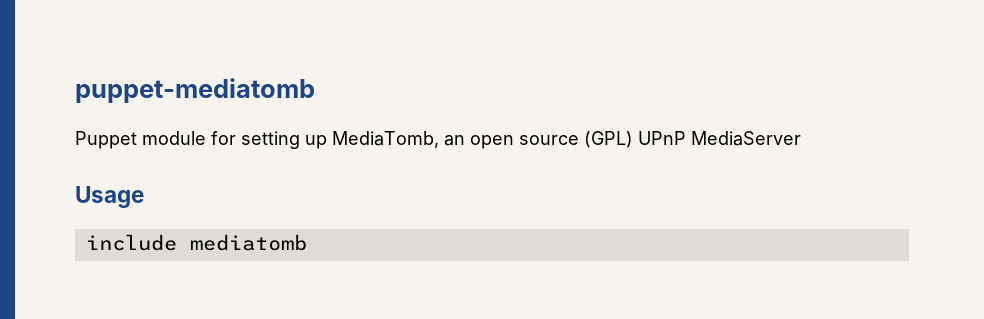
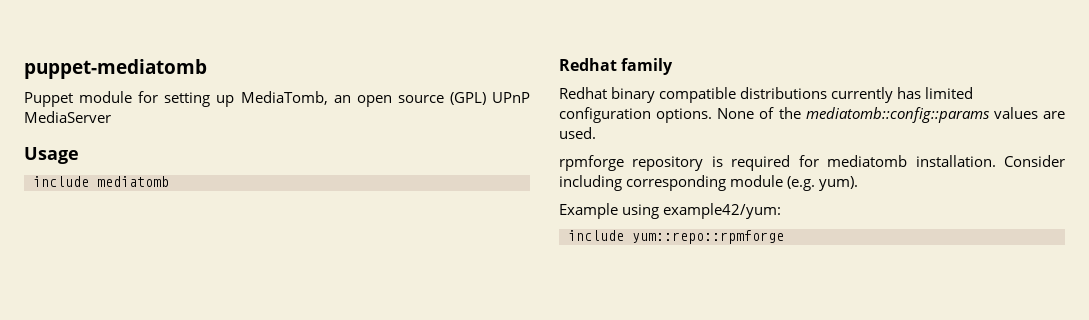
+ Redhat family
+ Redhat binary compatible distributions currently has limited configuration options. None of the mediatomb::config::params values are used.
+ rpmforge repository is required for mediatomb installation. Consider including corresponding module (e.g. yum).
+ Example using example42/yum:
+ include yum::repo::rpmforge

